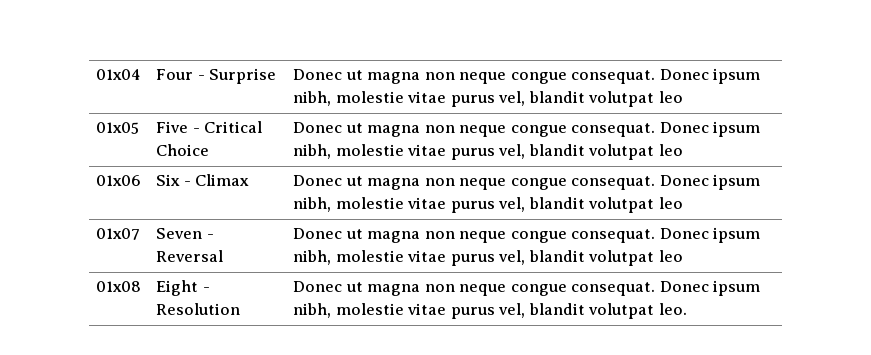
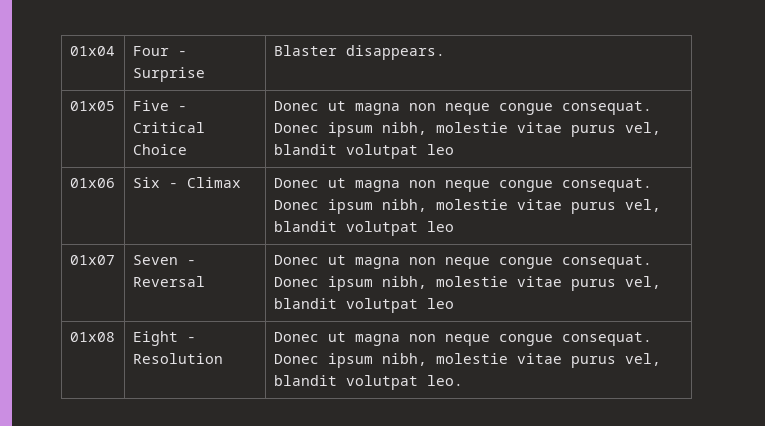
- 01x04 | Four - Surprise | Donec ut magna non neque congue consequat. Donec ipsum nibh, molestie vitae purus vel, blandit volutpat leo
+ 01x04 | Four - Surprise | Blaster disappears.

